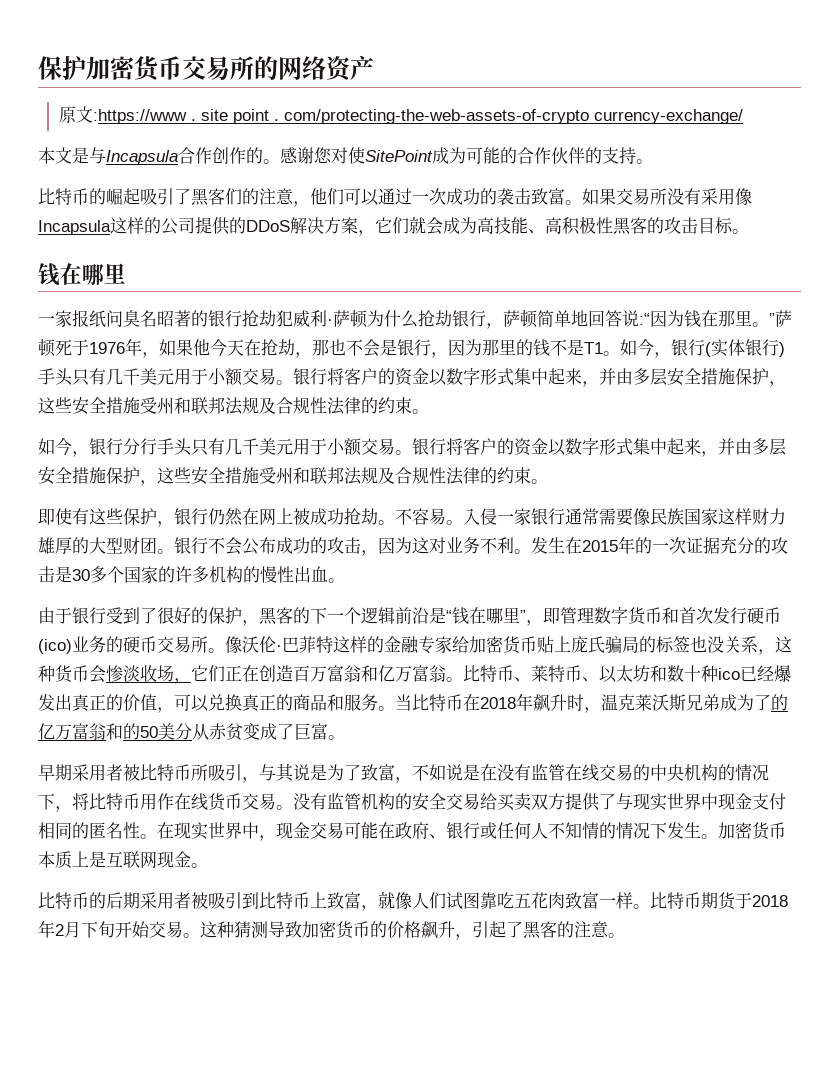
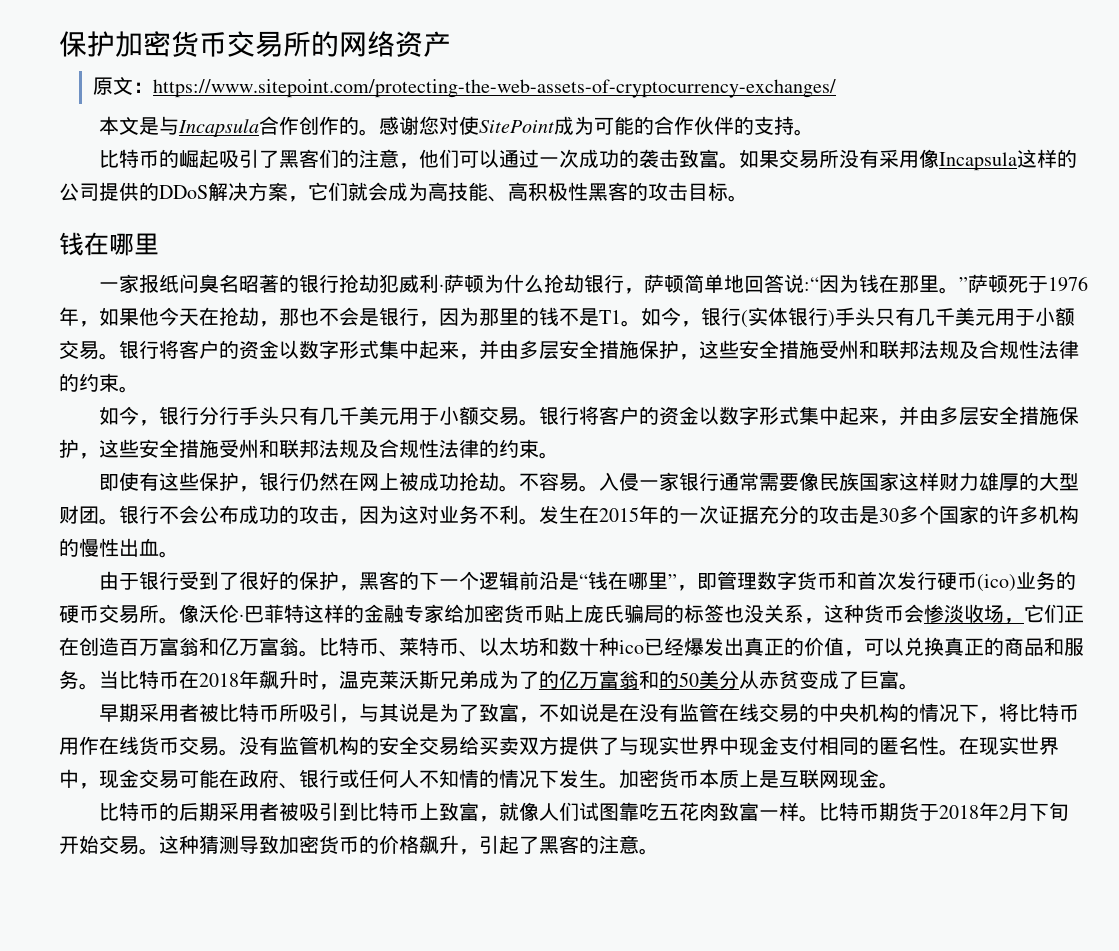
- 原文:https://www . site point . com/protecting-the-web-assets-of-crypto currency-exchange/
+ 原文：https://www.sitepoint.com/protecting-the-web-assets-of-cryptocurrency-exchanges/

